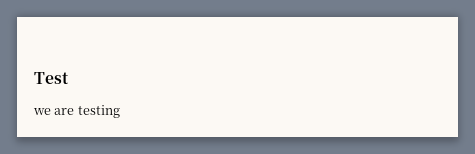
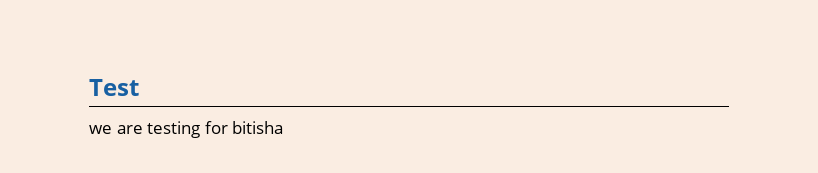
- we are testing
+ we are testing for bitisha

